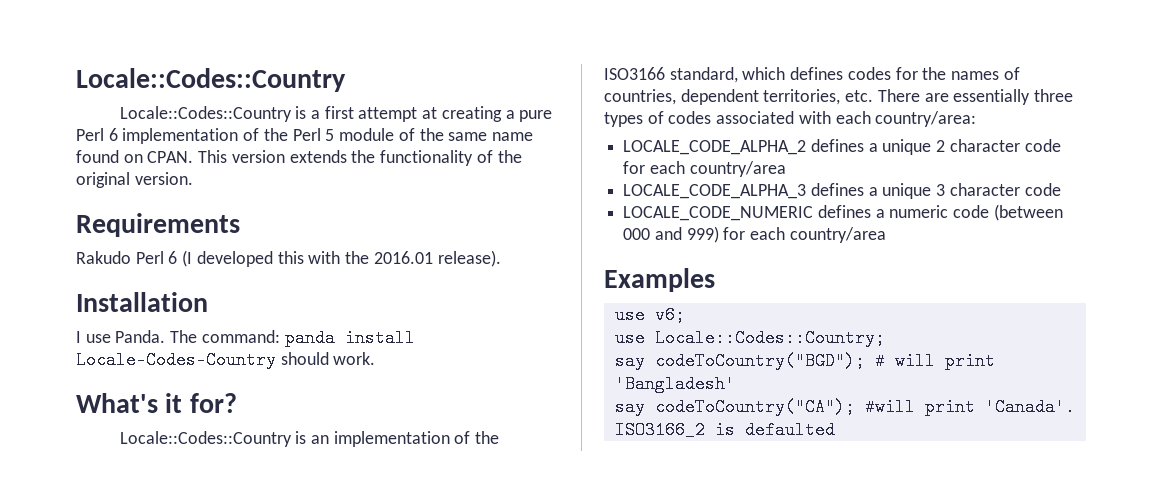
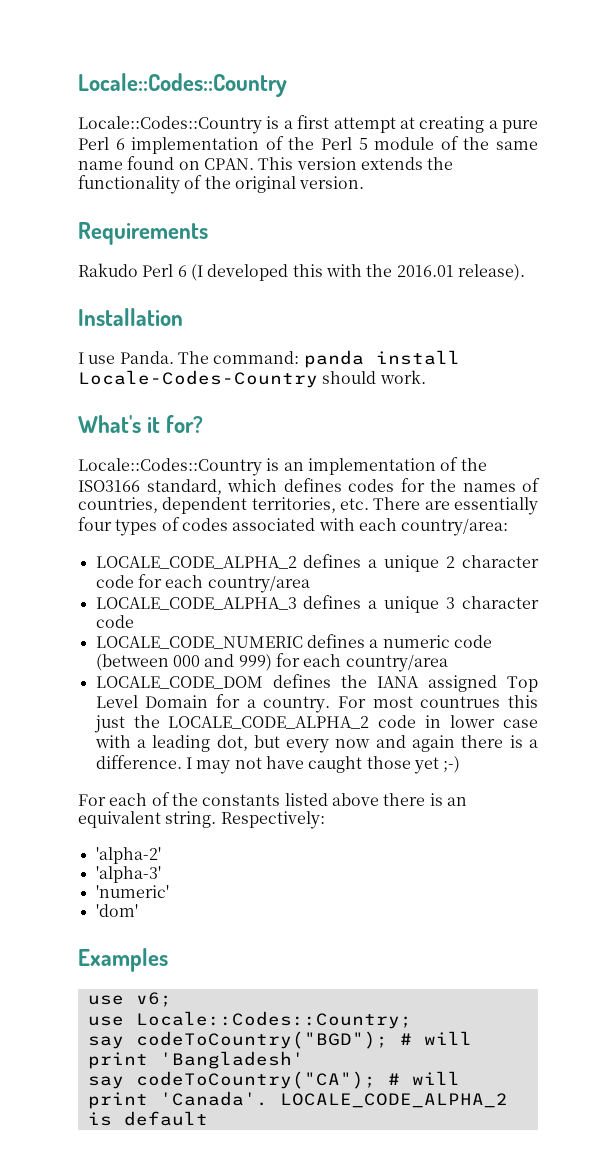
- Locale::Codes::Country is an implementation of the ISO3166 standard, which defines codes for the names of countries, dependent territories, etc. There are essentially three types of codes associated with each country/area:
+ Locale::Codes::Country is an implementation of the ISO3166 standard, which defines codes for the names of countries, dependent territories, etc. There are essentially four types of codes associated with each country/area:
+ LOCALE_CODE_DOM defines the IANA assigned Top Level Domain for a country. For most countrues this just the LOCALE_CODE_ALPHA_2 code in lower case with a leading dot, but every now and again there is a difference. I may not have caught those yet ;-)
+ For each of the constants listed above there is an equivalent string. Respectively:
+ 'alpha-2'
+ 'alpha-3'
+ 'numeric'
+ 'dom'
- say codeToCountry("CA"); #will print 'Canada'. ISO3166_2 is defaulted
+ say codeToCountry("CA"); # will print 'Canada'. LOCALE_CODE_ALPHA_2 is default

